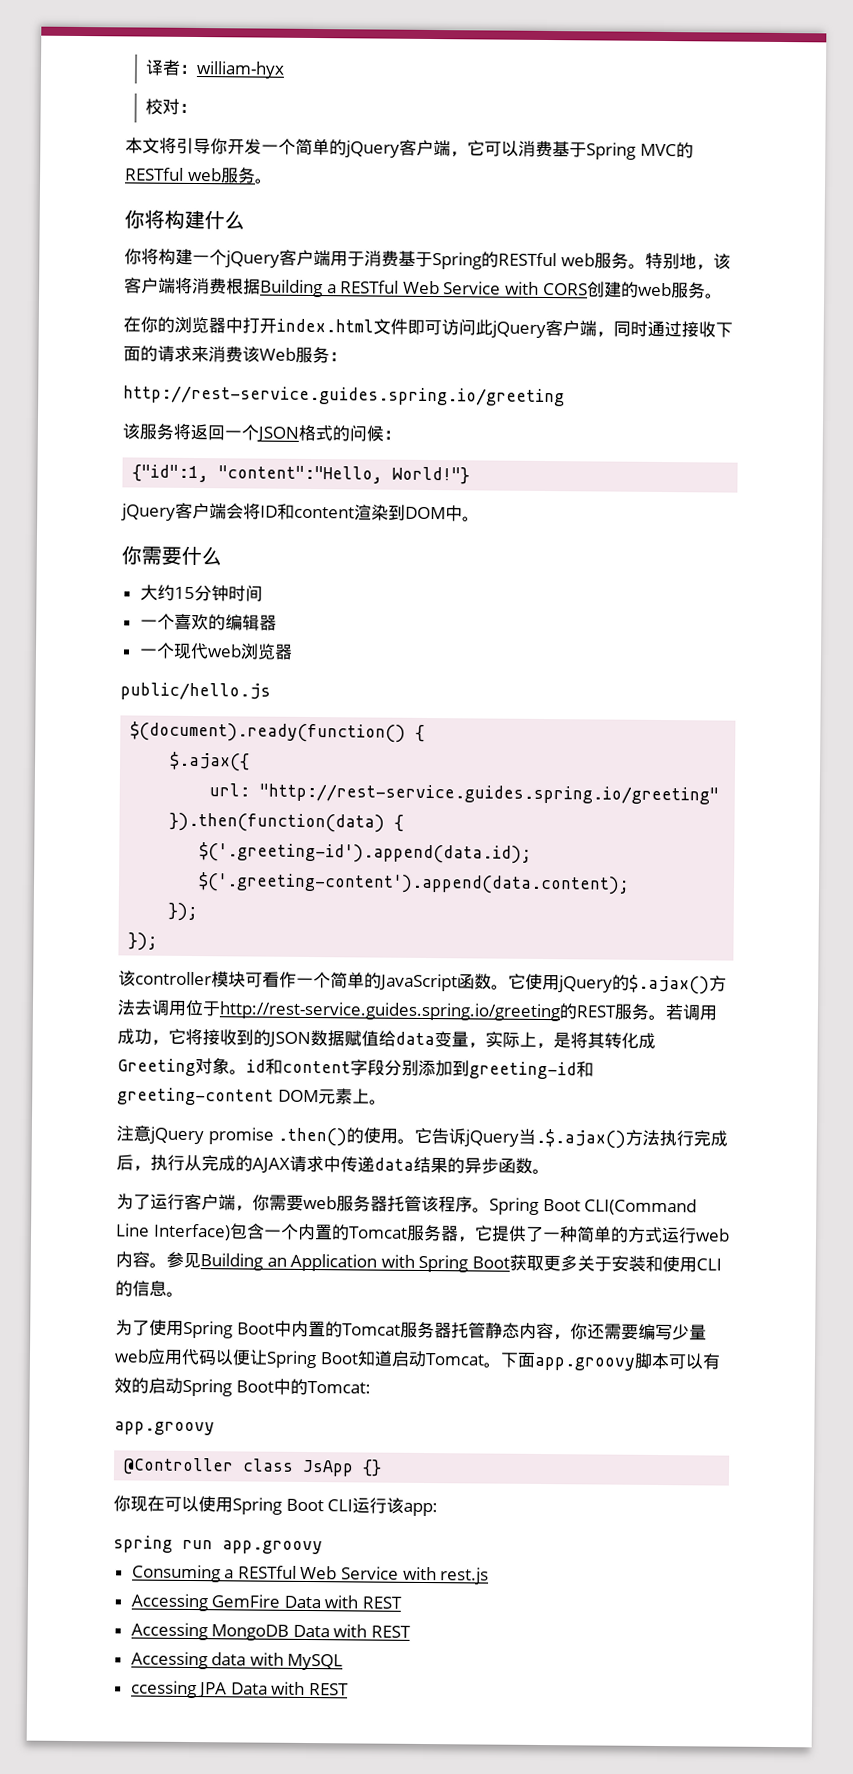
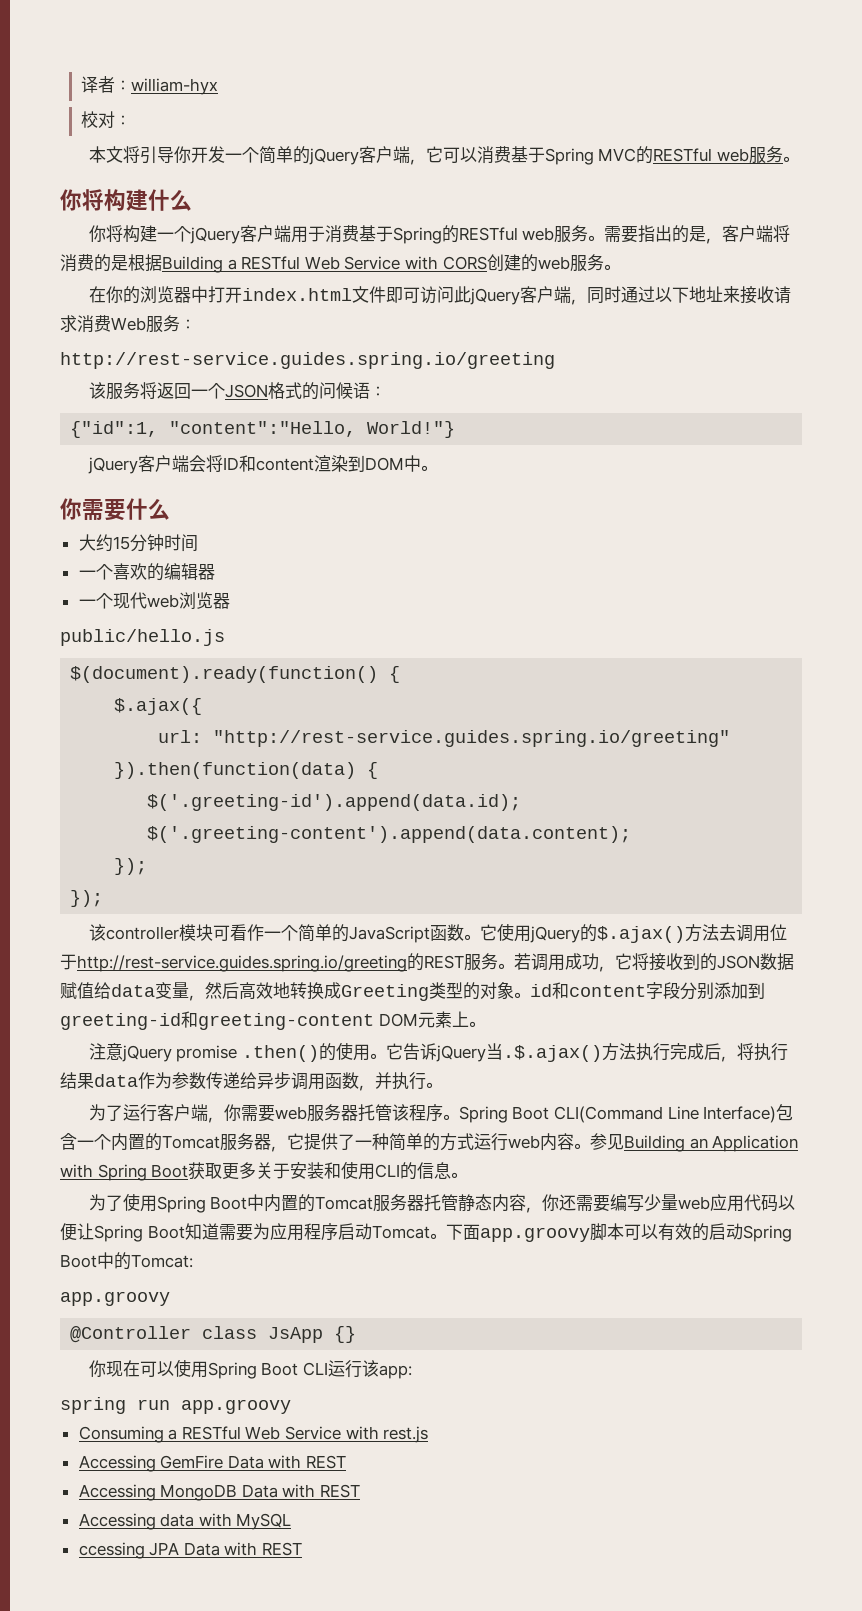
- 特别地，该客户端将消费根据Building a RESTful Web Service with CORS创建的web服务。
+ 需要指出的是，客户端将消费的是根据Building a RESTful Web Service with CORS创建的web服务。
- 在你的浏览器中打开index.html文件即可访问此jQuery客户端，同时通过接收下面的请求来消费该Web服务：
+ 在你的浏览器中打开index.html文件即可访问此jQuery客户端，同时通过以下地址来接收请求消费Web服务：
- 该服务将返回一个JSON格式的问候：
+ 该服务将返回一个JSON格式的问候语：
- 若调用成功，它将接收到的JSON数据赋值给data变量，实际上，是将其转化成Greeting对象。id和content字段分别添加到greeting-id和greeting-content DOM元素上。
+ 若调用成功，它将接收到的JSON数据赋值给data变量，然后高效地转换成Greeting类型的对象。id和content字段分别添加到greeting-id和greeting-content DOM元素上。
- 它告诉jQuery当.$.ajax()方法执行完成后，执行从完成的AJAX请求中传递data结果的异步函数。
+ 它告诉jQuery当.$.ajax()方法执行完成后，将执行结果data作为参数传递给异步调用函数，并执行。
- 为了使用Spring Boot中内置的Tomcat服务器托管静态内容，你还需要编写少量web应用代码以便让Spring Boot知道启动Tomcat。
+ 为了使用Spring Boot中内置的Tomcat服务器托管静态内容，你还需要编写少量web应用代码以便让Spring Boot知道需要为应用程序启动Tomcat。

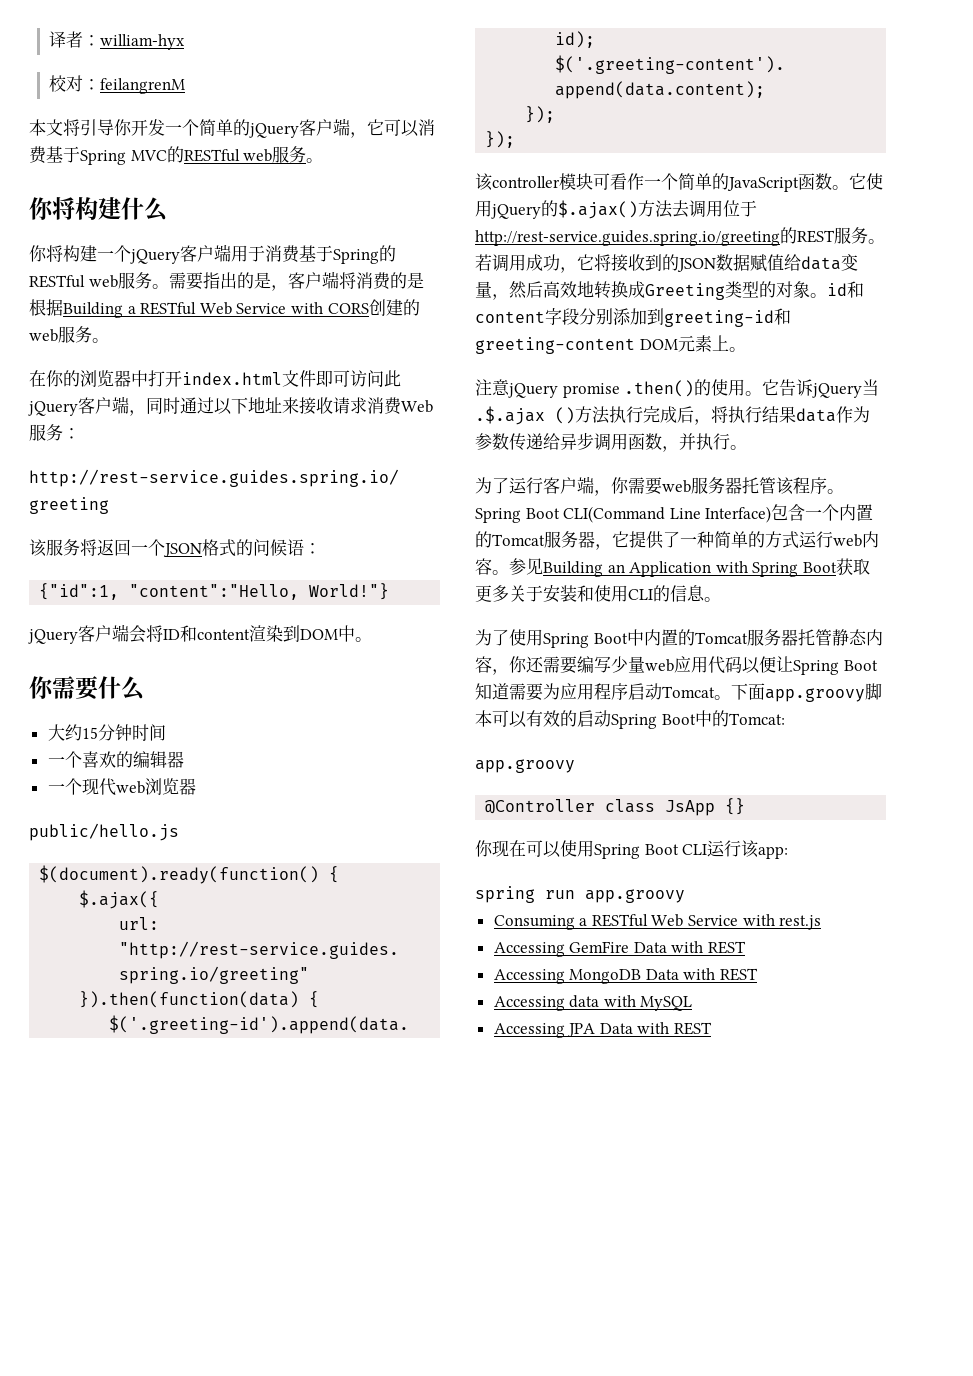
- 校对：
+ 校对：feilangrenM
- 它告诉jQuery当.$.ajax()方法执行完成后，将执行结果data作为参数传递给异步调用函数，并执行。
+ 它告诉jQuery当.$.ajax ()方法执行完成后，将执行结果data作为参数传递给异步调用函数，并执行。
- ccessing JPA Data with REST
+ Accessing JPA Data with REST

